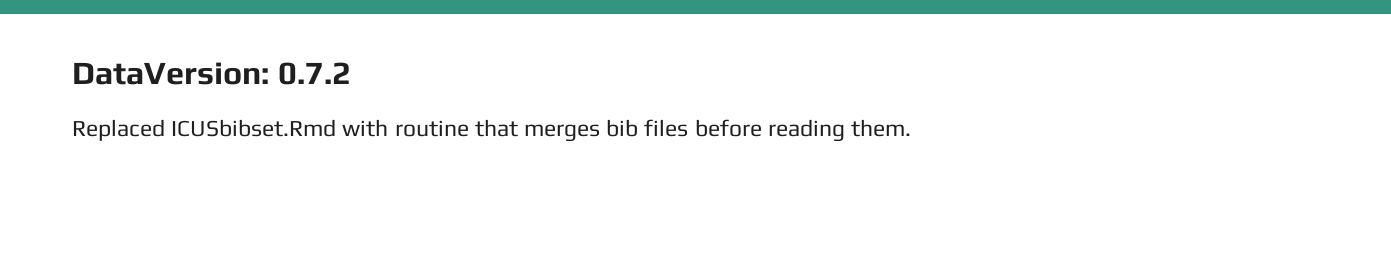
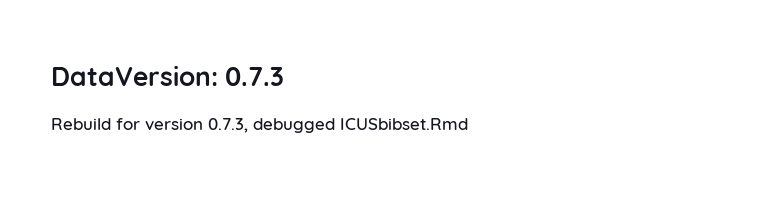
- DataVersion: 0.7.2
- Replaced ICUSbibset.Rmd with routine that merges bib files before reading them.
+ DataVersion: 0.7.3
+ Rebuild for version 0.7.3, debugged ICUSbibset.Rmd

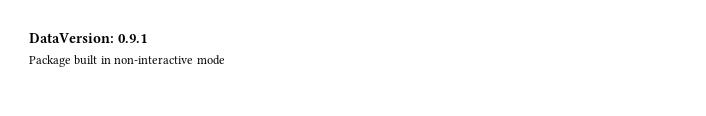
- DataVersion: 0.7.3
- Rebuild for version 0.7.3, debugged ICUSbibset.Rmd
+ DataVersion: 0.9.1
+ Package built in non-interactive mode

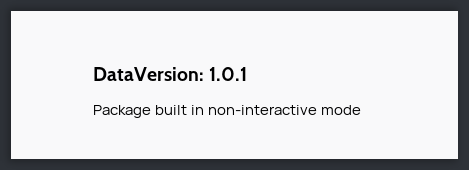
- DataVersion: 0.9.1
+ DataVersion: 1.0.1

